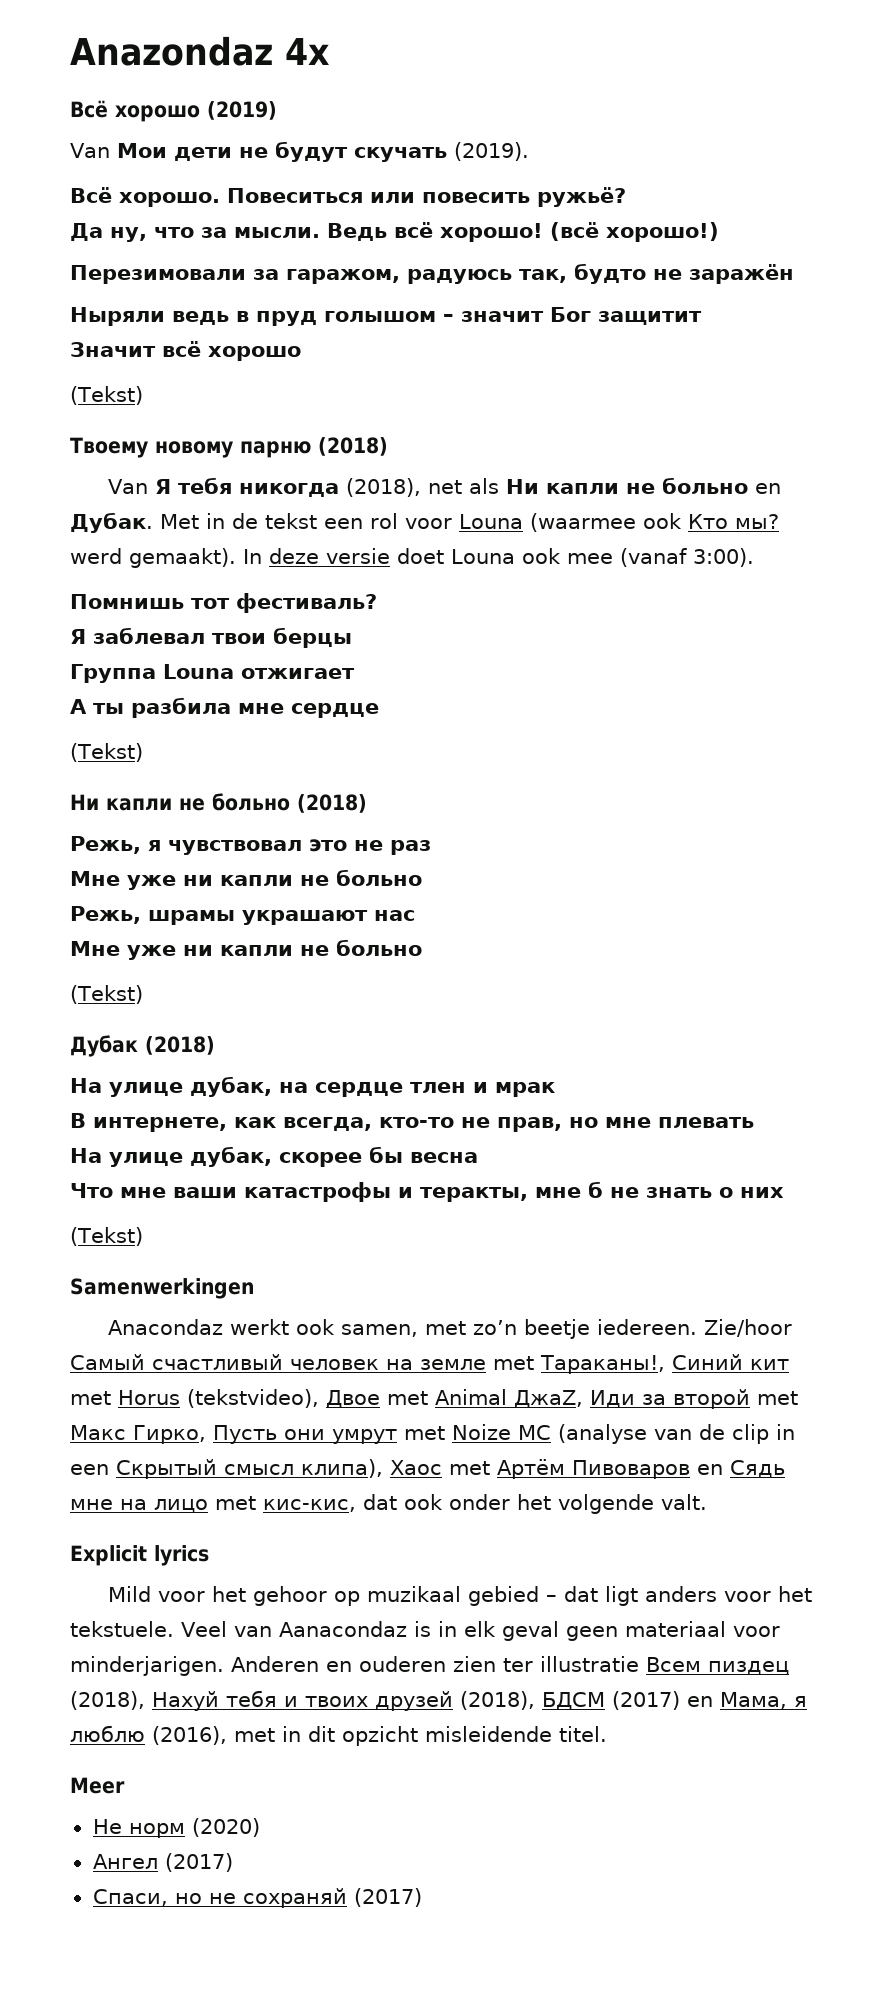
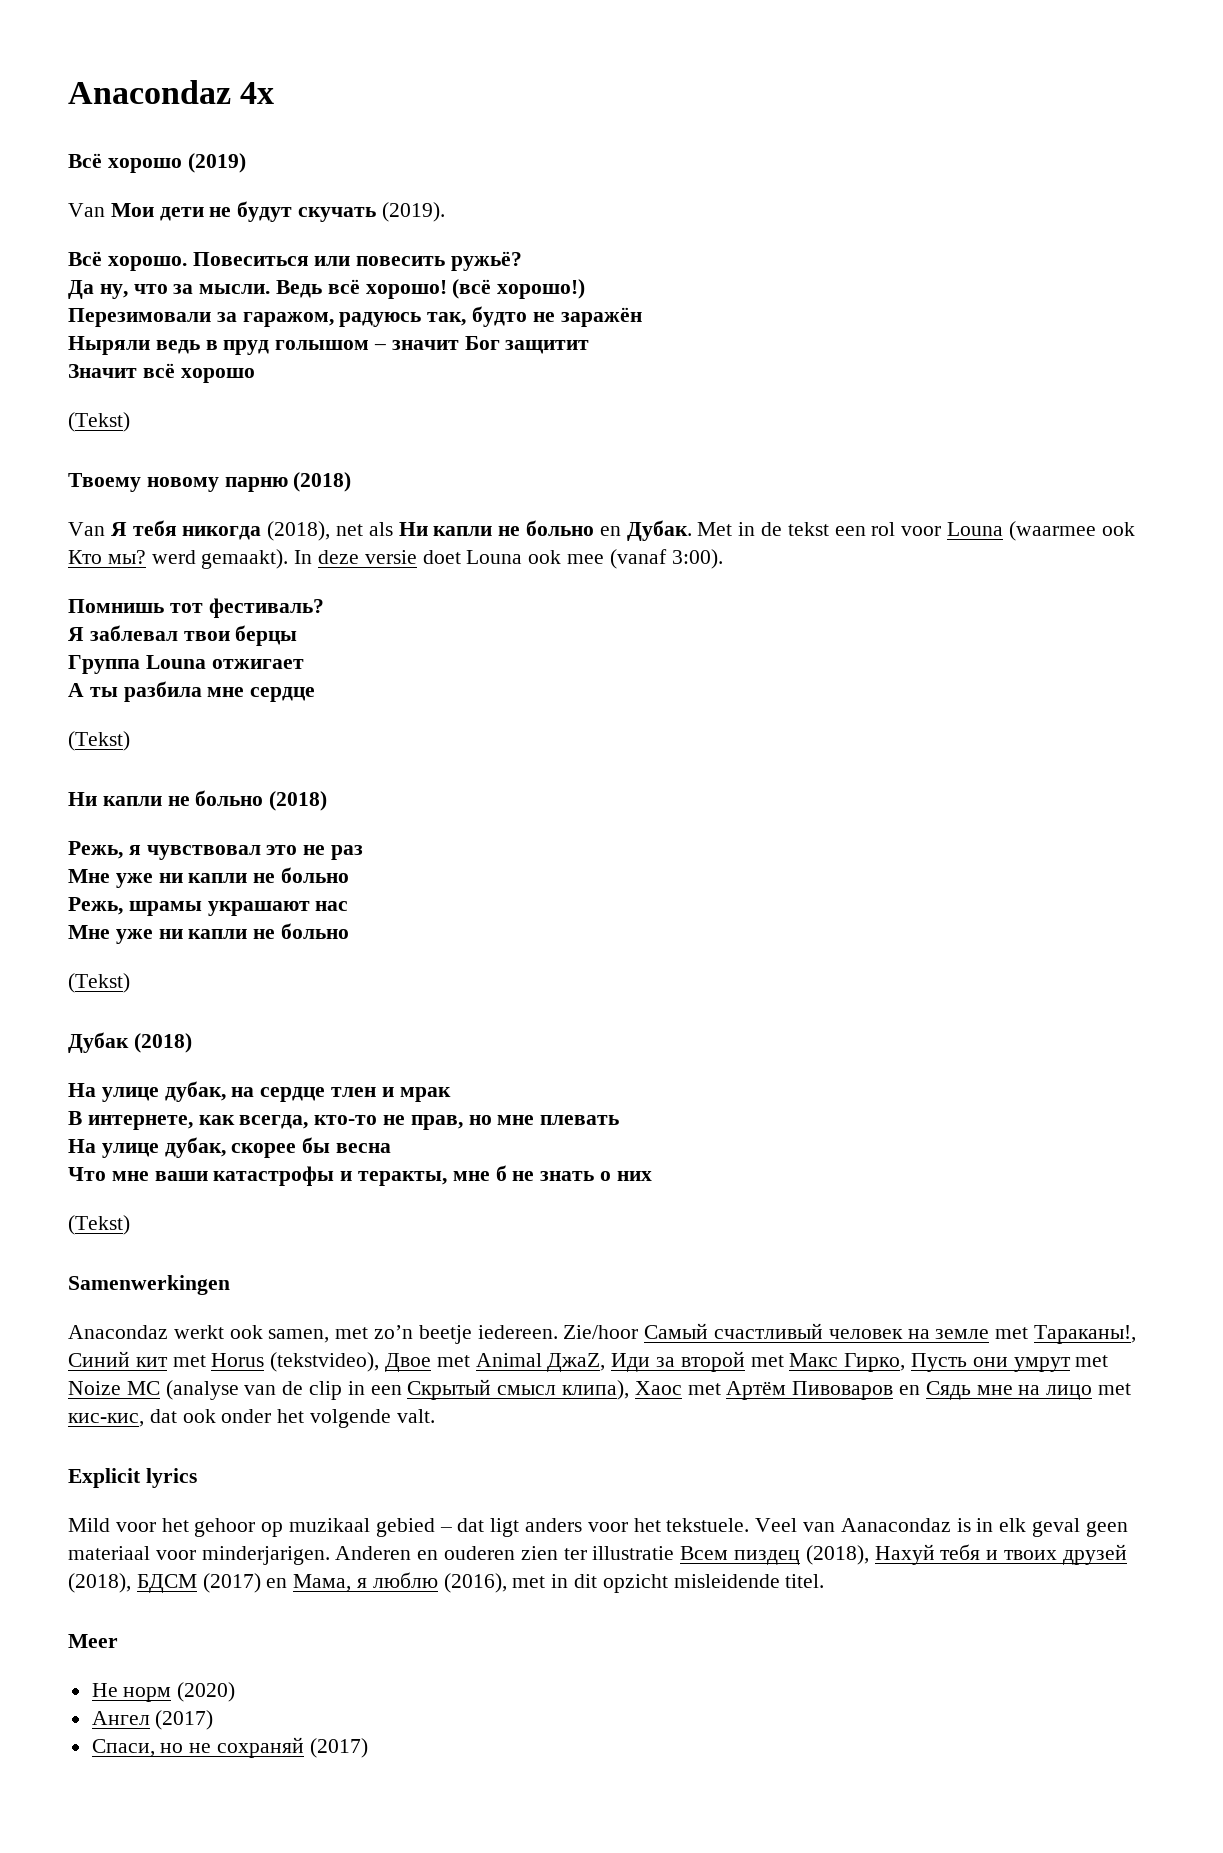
- Anazondaz 4x
+ Anacondaz 4x

